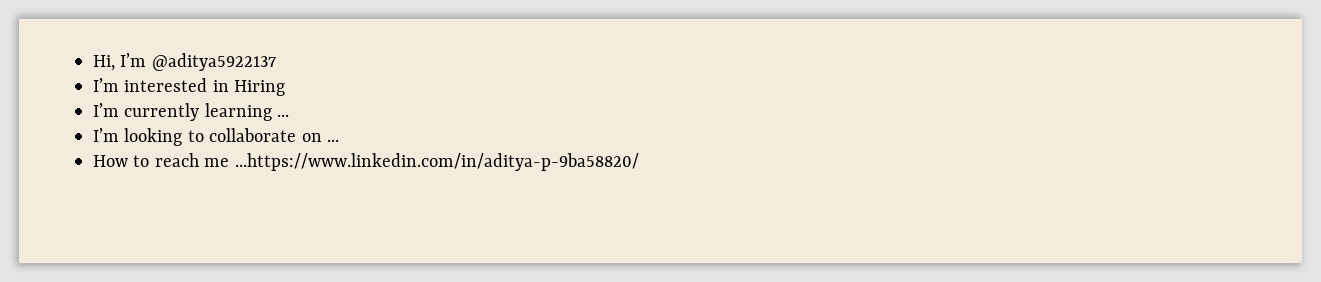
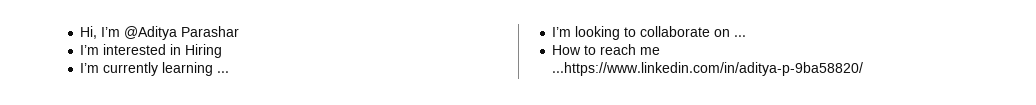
- Hi, I’m @aditya5922137
+ Hi, I’m @Aditya Parashar

